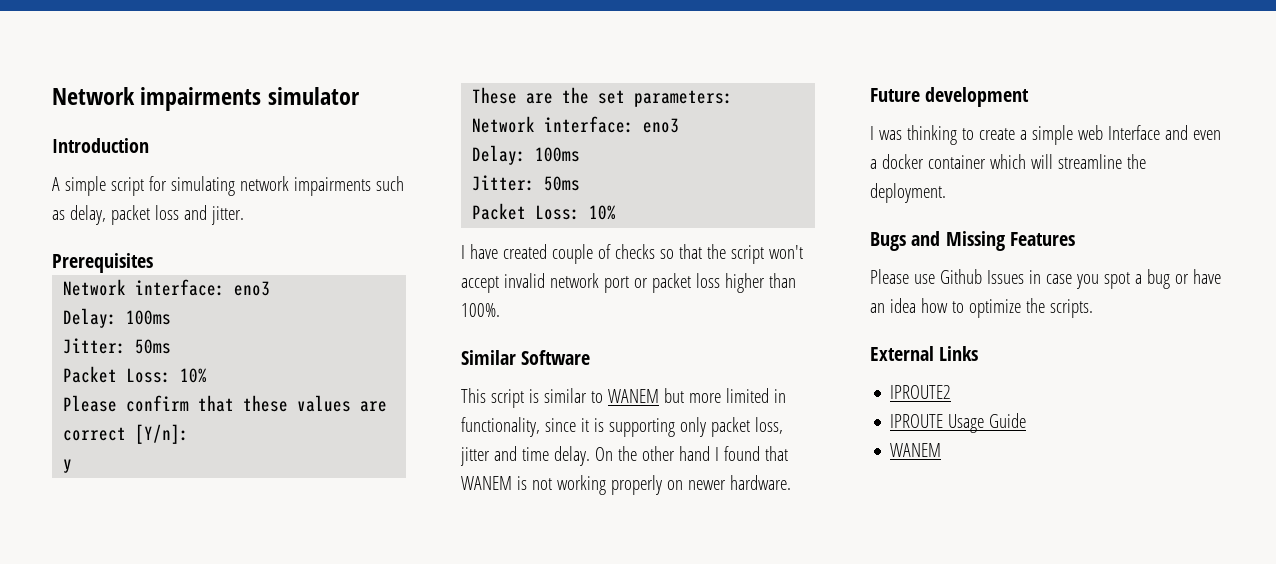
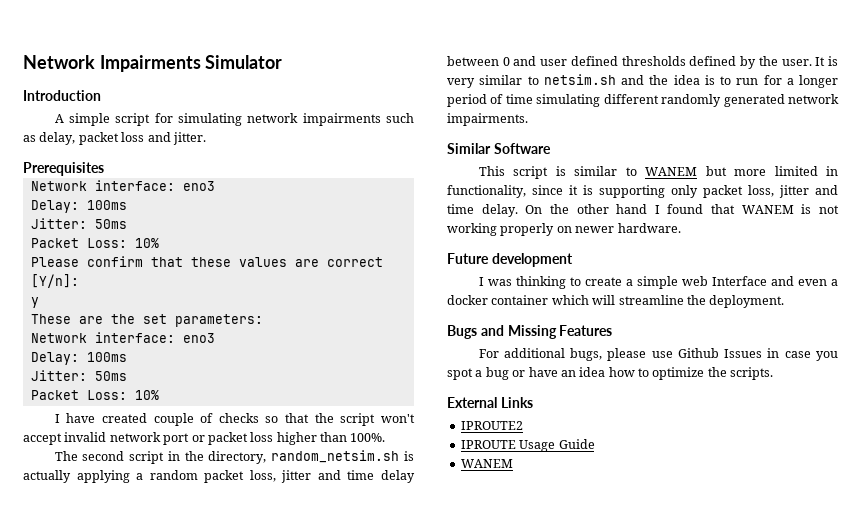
- Network impairments simulator
+ Network Impairments Simulator
+ The second script in the directory, random_netsim.sh is actually applying a random packet loss, jitter and time delay between 0 and user defined thresholds defined by the user. It is very similar to netsim.sh and the idea is to run for a longer period of time simulating different randomly generated network impairments.
- Please use Github Issues in case you spot a bug or have an idea how to optimize the scripts.
+ For additional bugs, please use Github Issues in case you spot a bug or have an idea how to optimize the scripts.

